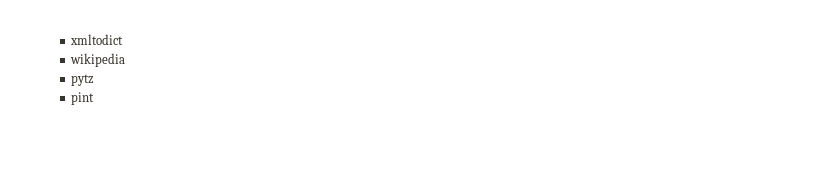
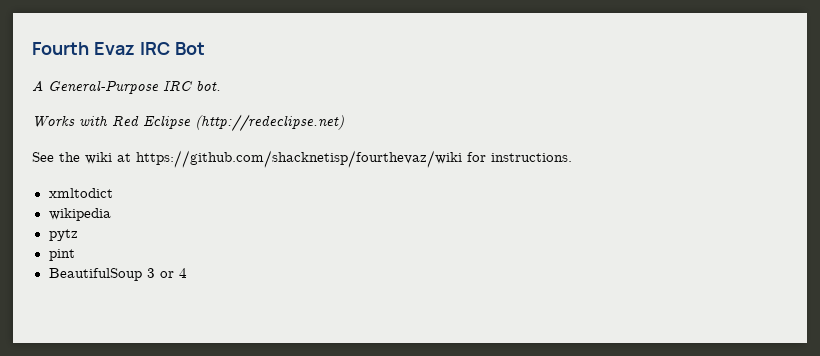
+ Fourth Evaz IRC Bot
+ A General-Purpose IRC bot.
+ Works with Red Eclipse (http://redeclipse.net)
+ See the wiki at https://github.com/shacknetisp/fourthevaz/wiki for instructions.
+ BeautifulSoup 3 or 4

